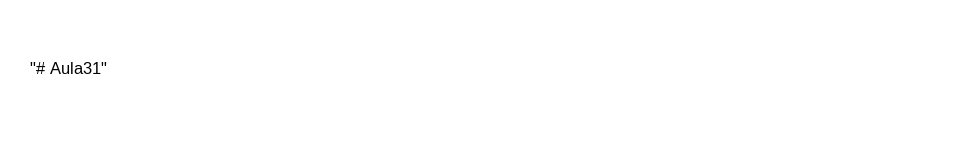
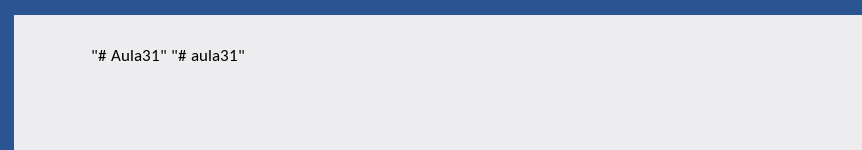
- "# Aula31"
+ "# Aula31" "# aula31"

